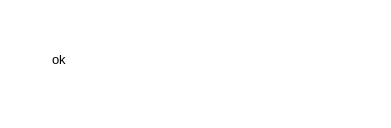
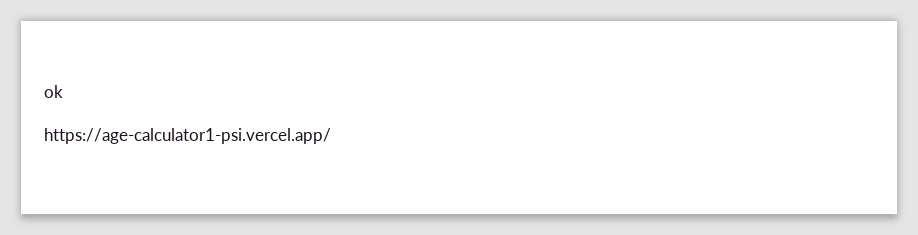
+ https://age-calculator1-psi.vercel.app/

